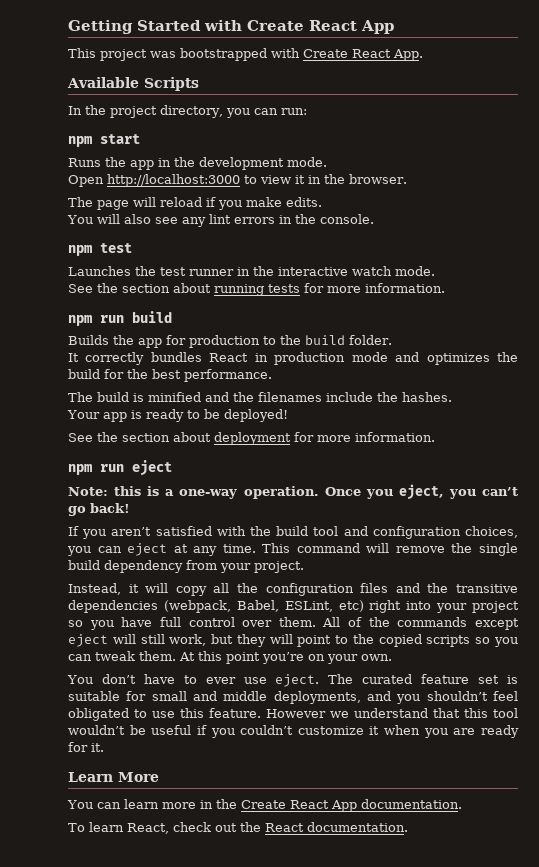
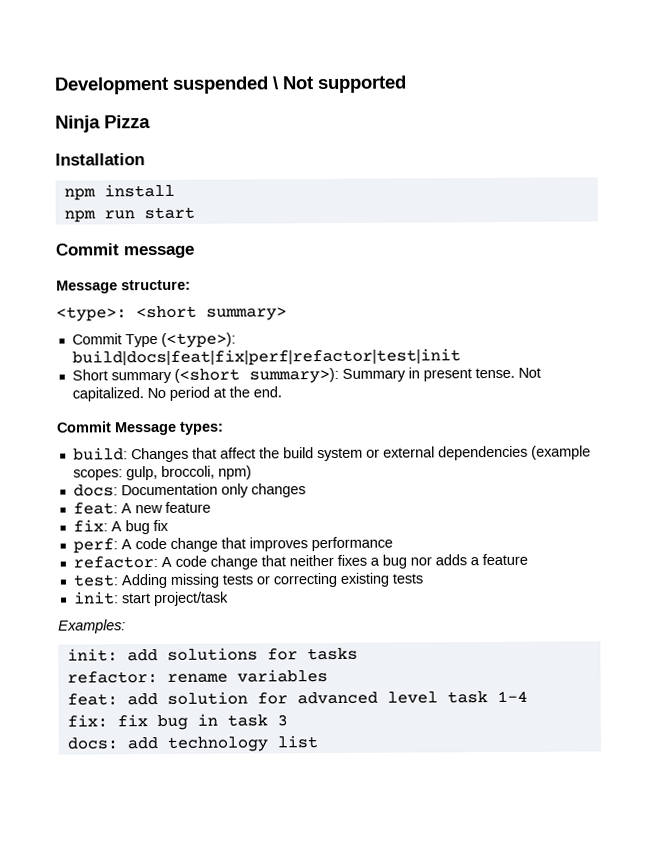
- Getting Started with Create React App
- This project was bootstrapped with Create React App.
- Available Scripts
- In the project directory, you can run:
- npm start
- Runs the app in the development mode.
- Open http://localhost:3000 to view it in the browser.
- The page will reload if you make edits.
- You will also see any lint errors in the console.
- npm test
- Launches the test runner in the interactive watch mode.
- See the section about running tests for more information.
- npm run build
- Builds the app for production to the build folder.
- It correctly bundles React in production mode and optimizes the build for the best performance.
- The build is minified and the filenames include the hashes.
- Your app is ready to be deployed!
- See the section about deployment for more information.
- npm run eject
- Note: this is a one-way operation. Once you eject, you can’t go back!
- If you aren’t satisfied with the build tool and configuration choices, you can eject at any time. This command will remove the single build dependency from your project.
- Instead, it will copy all the configuration files and the transitive dependencies (webpack, Babel, ESLint, etc) right into your project so you have full control over them. All of the commands except eject will still work, but they will point to the copied scripts so you can tweak them. At this point you’re on your own.
- You don’t have to ever use eject. The curated feature set is suitable for small and middle deployments, and you shouldn’t feel obligated to use this feature. However we understand that this tool wouldn’t be useful if you couldn’t customize it when you are ready for it.
- Learn More
- You can learn more in the Create React App documentation.
- To learn React, check out the React documentation.
+ Development suspended \ Not supported
+ Ninja Pizza
+ Installation
+ npm install
+ npm run start
+ Commit message
+ Message structure:
+ <type>: <short summary>
+ Commit Type (<type>): build|docs|feat|fix|perf|refactor|test|init
+ Short summary (<short summary>): Summary in present tense. Not capitalized. No period at the end.
+ Commit Message types:
+ build: Changes that affect the build system or external dependencies (example scopes: gulp, broccoli, npm)
+ docs: Documentation only changes
+ feat: A new feature
+ fix: A bug fix
+ perf: A code change that improves performance
+ refactor: A code change that neither fixes a bug nor adds a feature
+ test: Adding missing tests or correcting existing tests
+ init: start project/task
+ Examples:
+ init: add solutions for tasks
+ refactor: rename variables
+ feat: add solution for advanced level task 1-4
+ fix: fix bug in task 3
+ docs: add technology list

